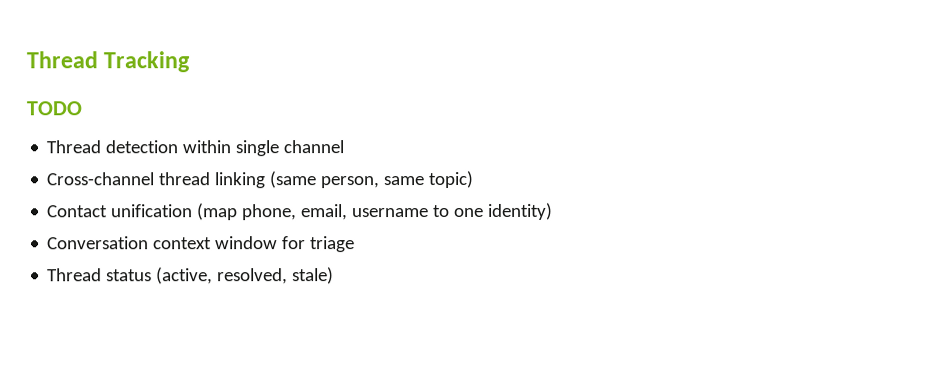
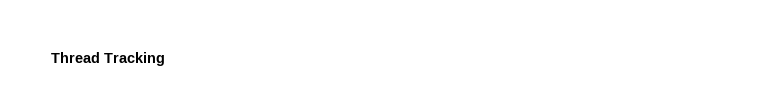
- TODO
- Thread detection within single channel
- Cross-channel thread linking (same person, same topic)
- Contact unification (map phone, email, username to one identity)
- Conversation context window for triage
- Thread status (active, resolved, stale)

